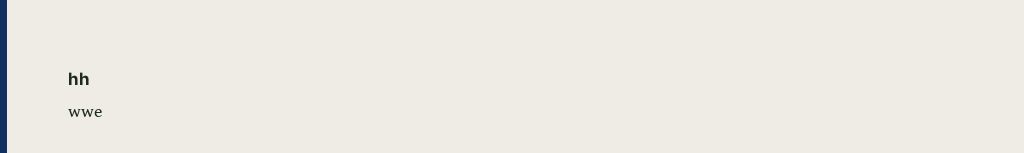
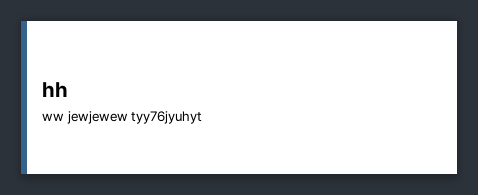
- wwe
+ ww jewjewew tyy76jyuhyt

